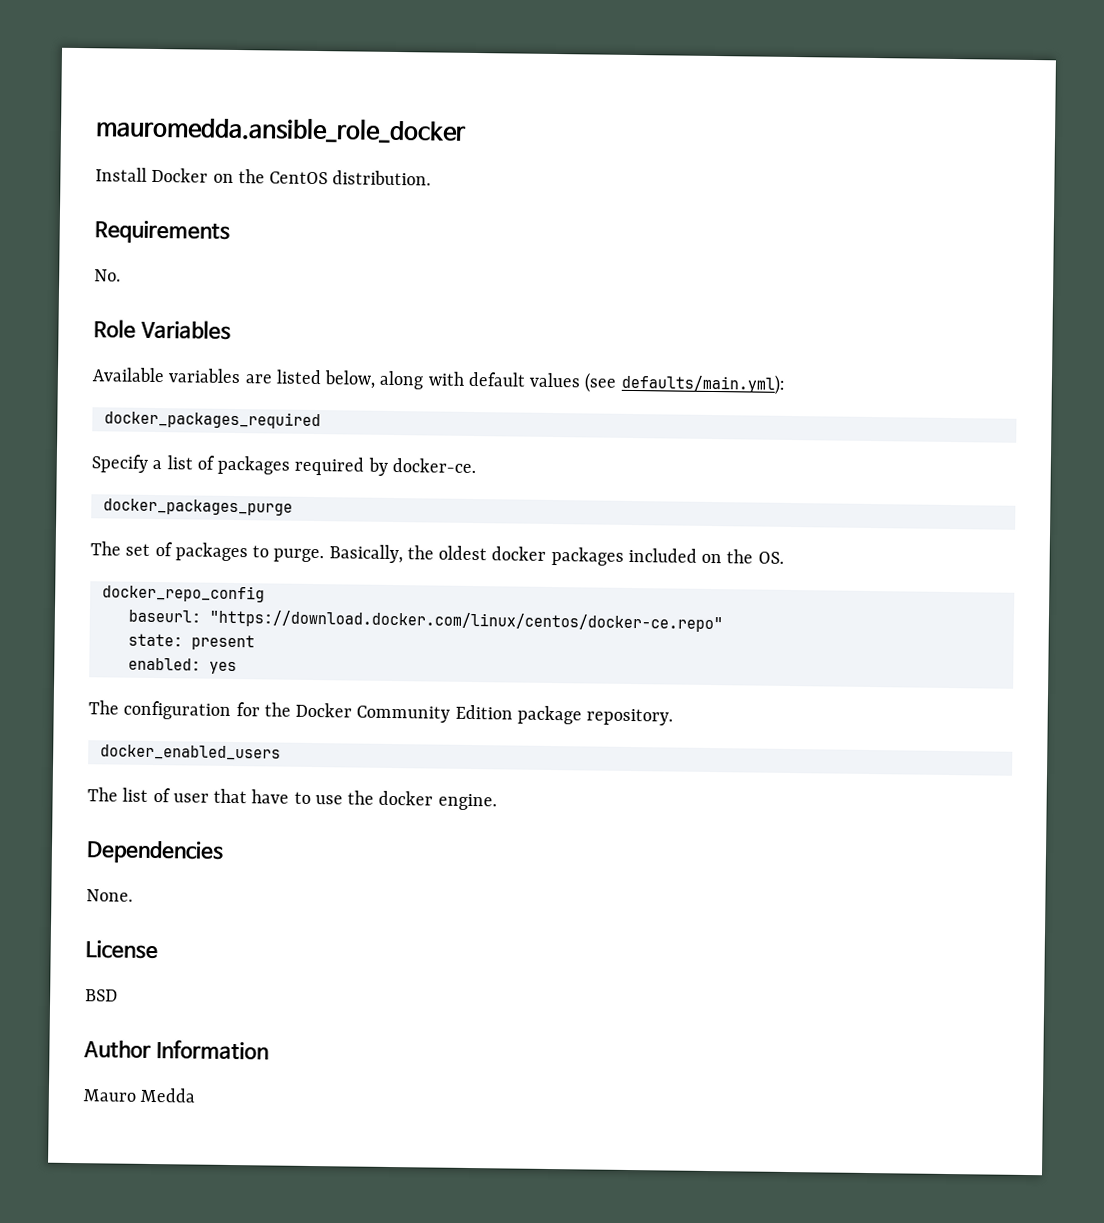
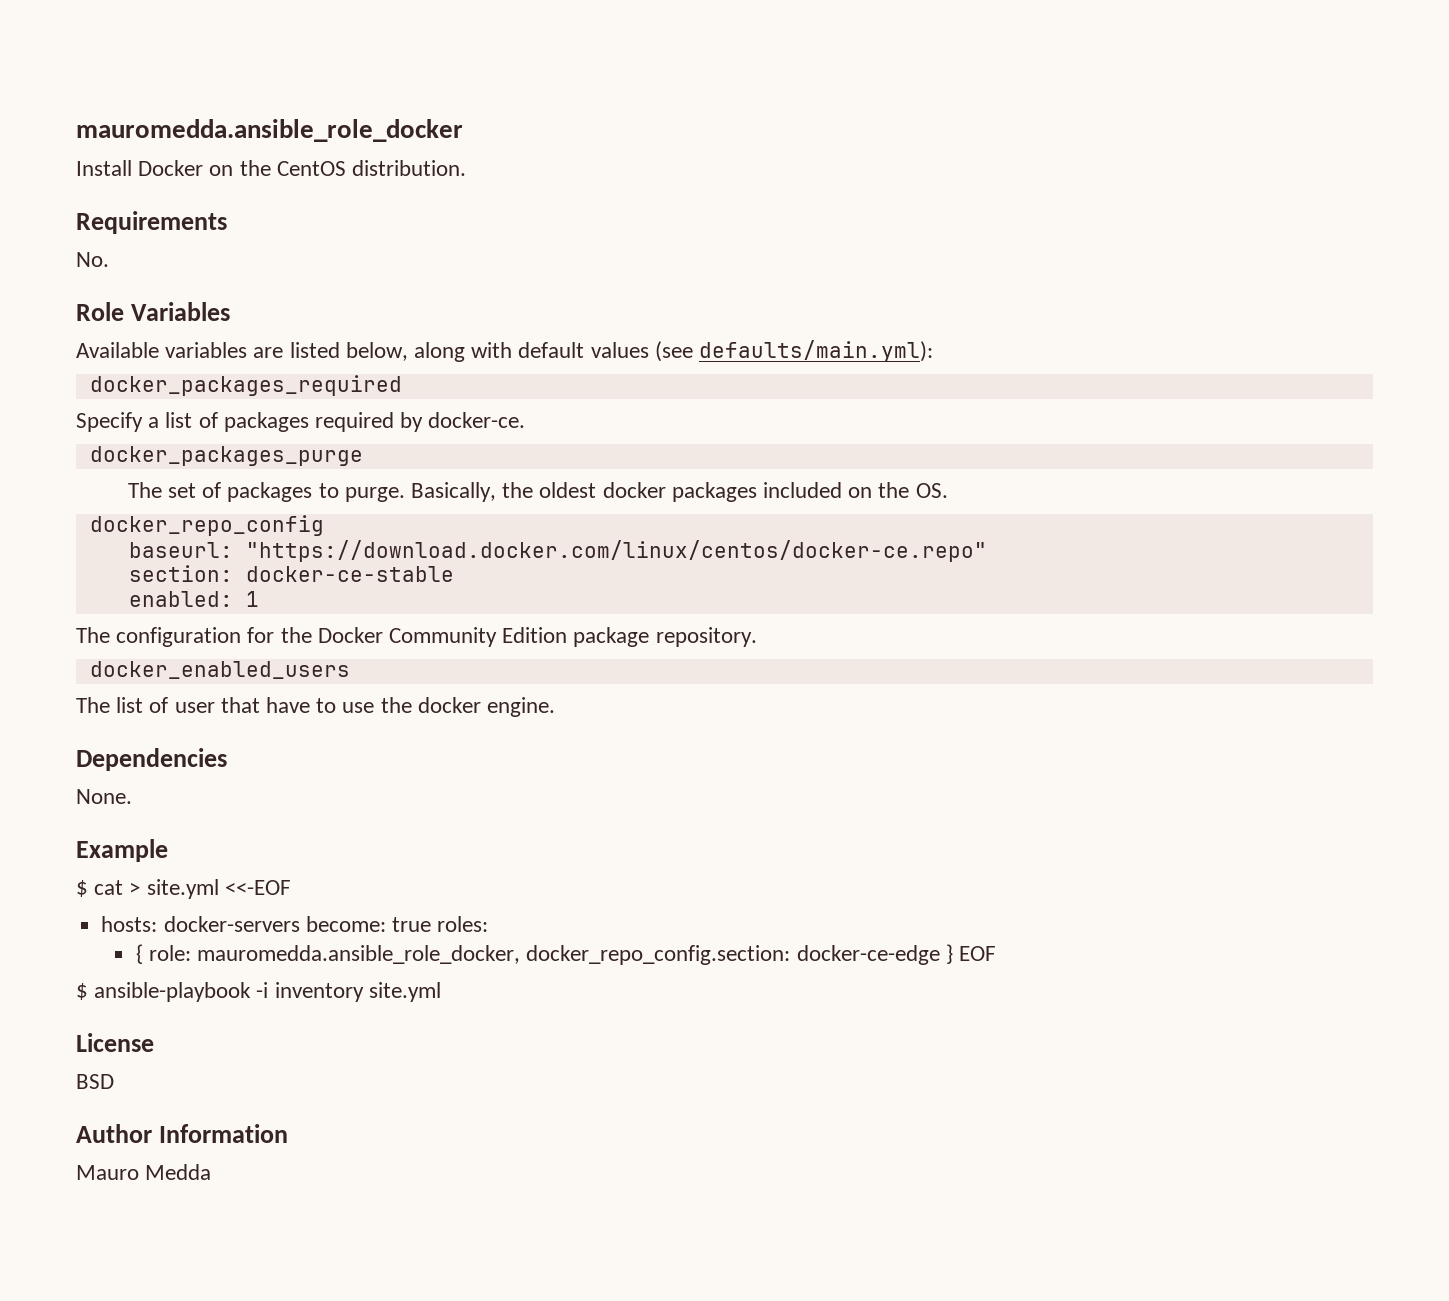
- state: present
+ section: docker-ce-stable
- enabled: yes
+ enabled: 1
+ Example
+ $ cat > site.yml <<-EOF
+ hosts: docker-servers become: true roles:
+ { role: mauromedda.ansible_role_docker, docker_repo_config.section: docker-ce-edge } EOF
+ $ ansible-playbook -i inventory site.yml

